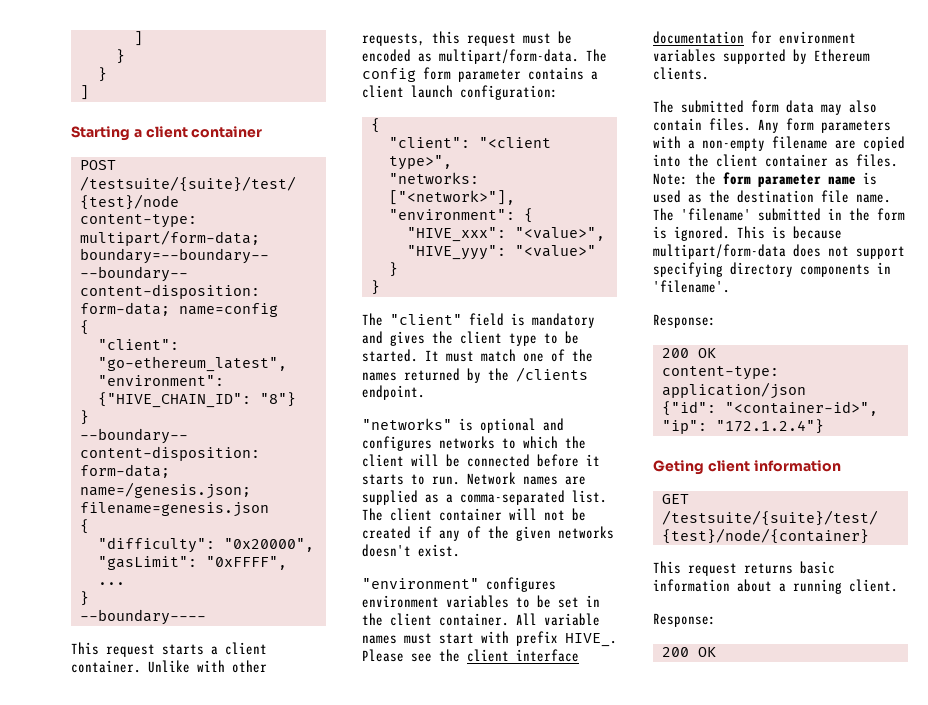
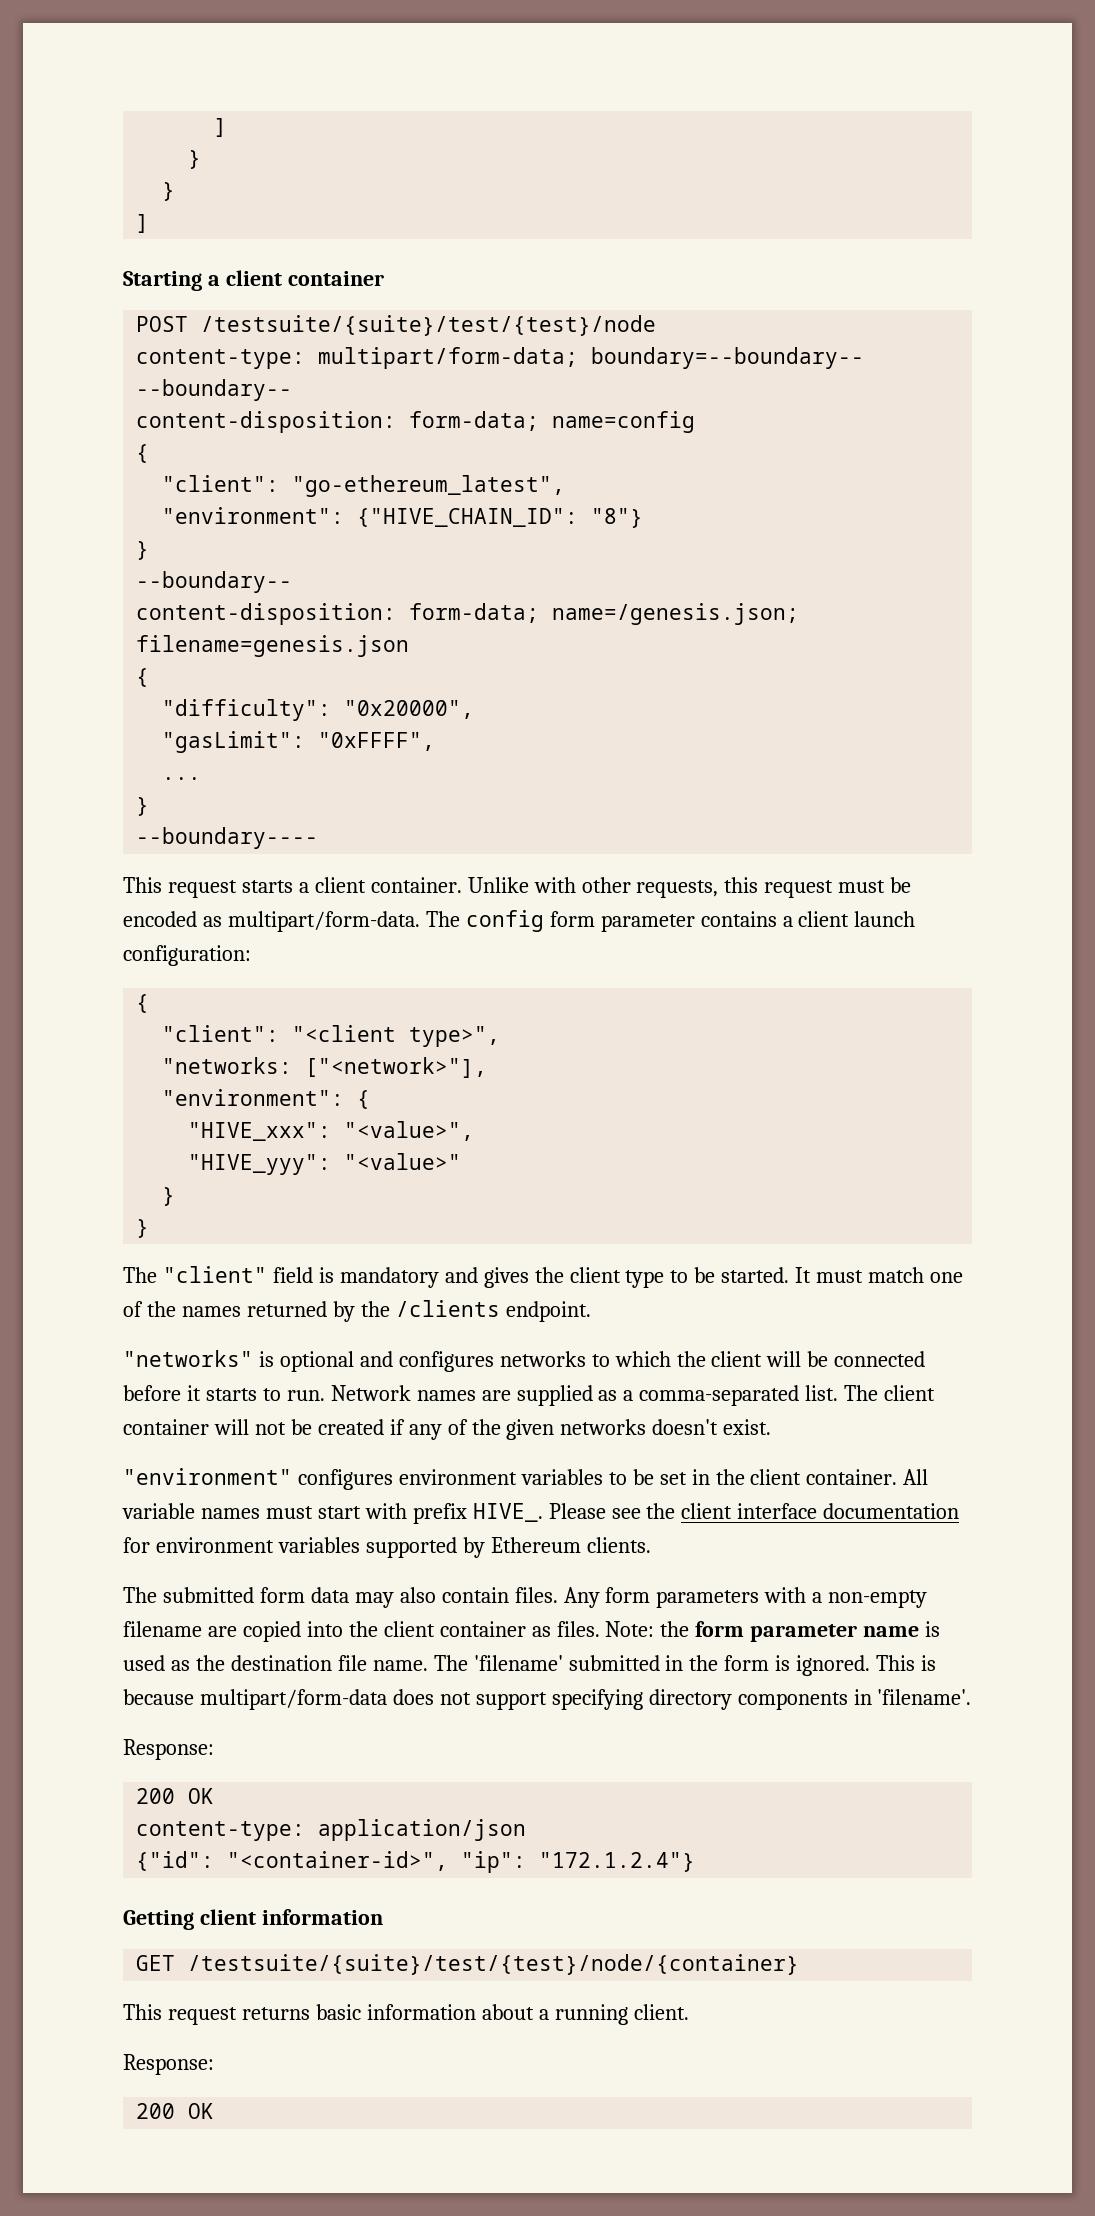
- Geting client information
+ Getting client information

